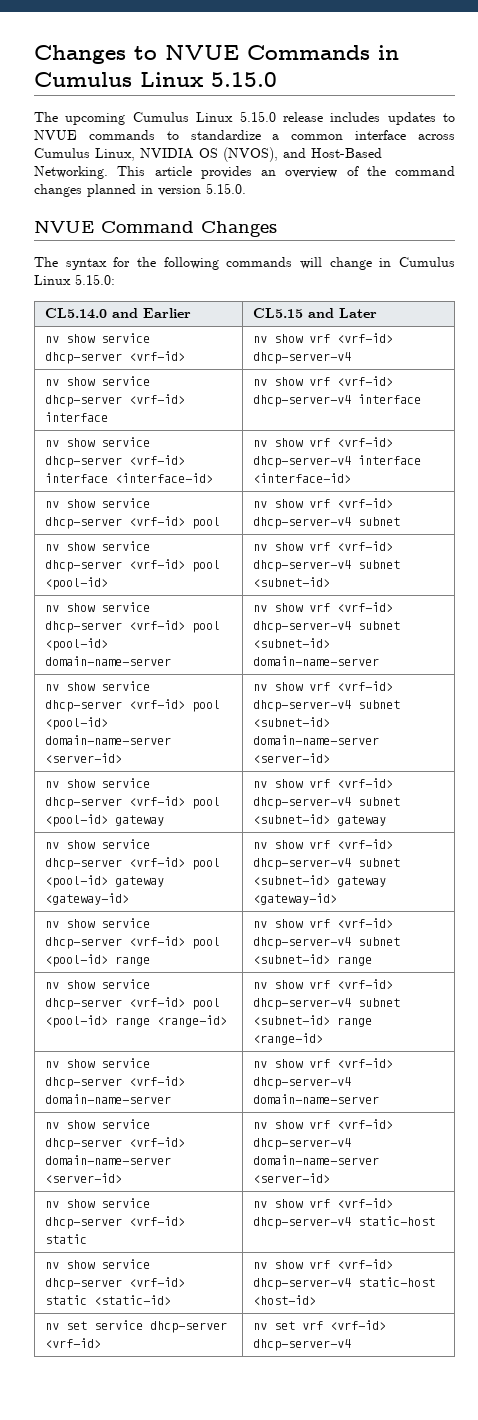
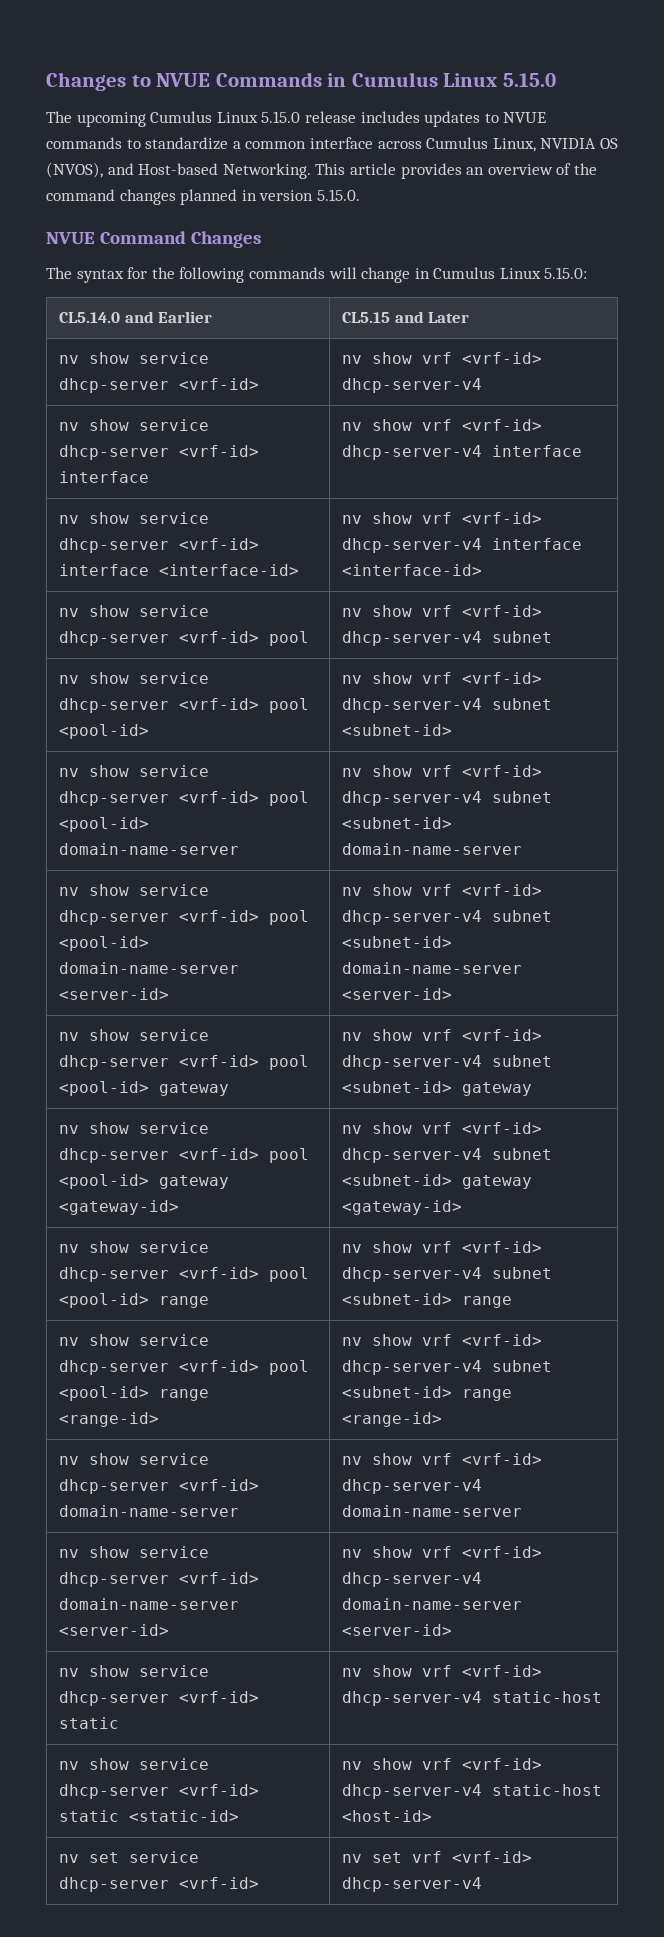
- The upcoming Cumulus Linux 5.15.0 release includes updates to NVUE commands to standardize a common interface across Cumulus Linux, NVIDIA OS (NVOS), and Host-Based Networking.
+ The upcoming Cumulus Linux 5.15.0 release includes updates to NVUE commands to standardize a common interface across Cumulus Linux, NVIDIA OS (NVOS), and Host-based Networking.

